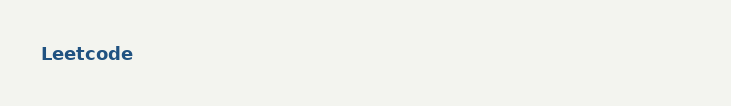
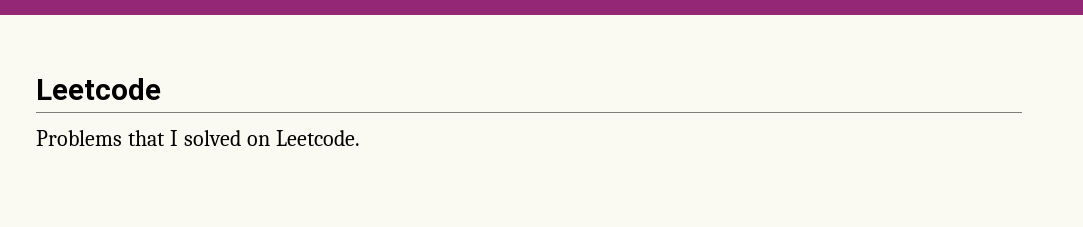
+ Problems that I solved on Leetcode.

